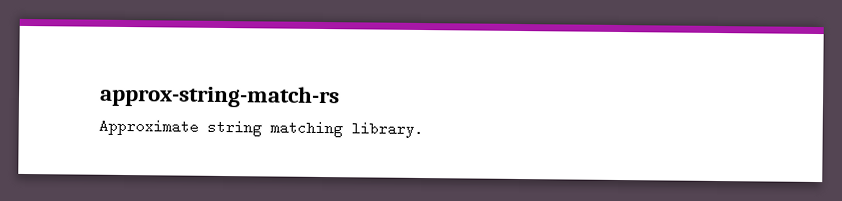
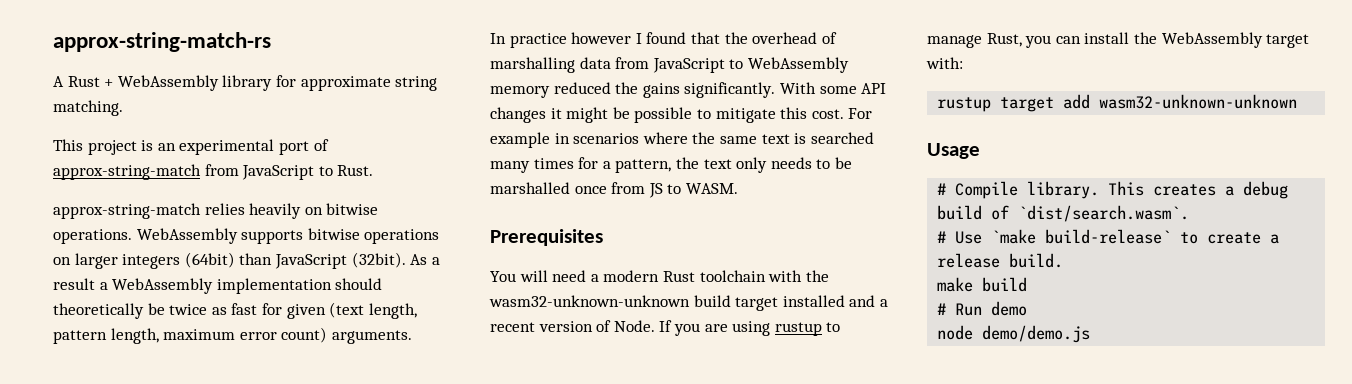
- Approximate string matching library.
+ A Rust + WebAssembly library for approximate string matching.
+ This project is an experimental port of approx-string-match from JavaScript to Rust.
+ approx-string-match relies heavily on bitwise operations. WebAssembly supports bitwise operations on larger integers (64bit) than JavaScript (32bit). As a result a WebAssembly implementation should theoretically be twice as fast for given (text length, pattern length, maximum error count) arguments.
+ In practice however I found that the overhead of marshalling data from JavaScript to WebAssembly memory reduced the gains significantly. With some API changes it might be possible to mitigate this cost. For example in scenarios where the same text is searched many times for a pattern, the text only needs to be marshalled once from JS to WASM.
+ Prerequisites
+ You will need a modern Rust toolchain with the wasm32-unknown-unknown build target installed and a recent version of Node. If you are using rustup to manage Rust, you can install the WebAssembly target with:
+ rustup target add wasm32-unknown-unknown
+ Usage
+ # Compile library. This creates a debug build of `dist/search.wasm`.
+ # Use `make build-release` to create a release build.
+ make build
+ # Run demo
+ node demo/demo.js

